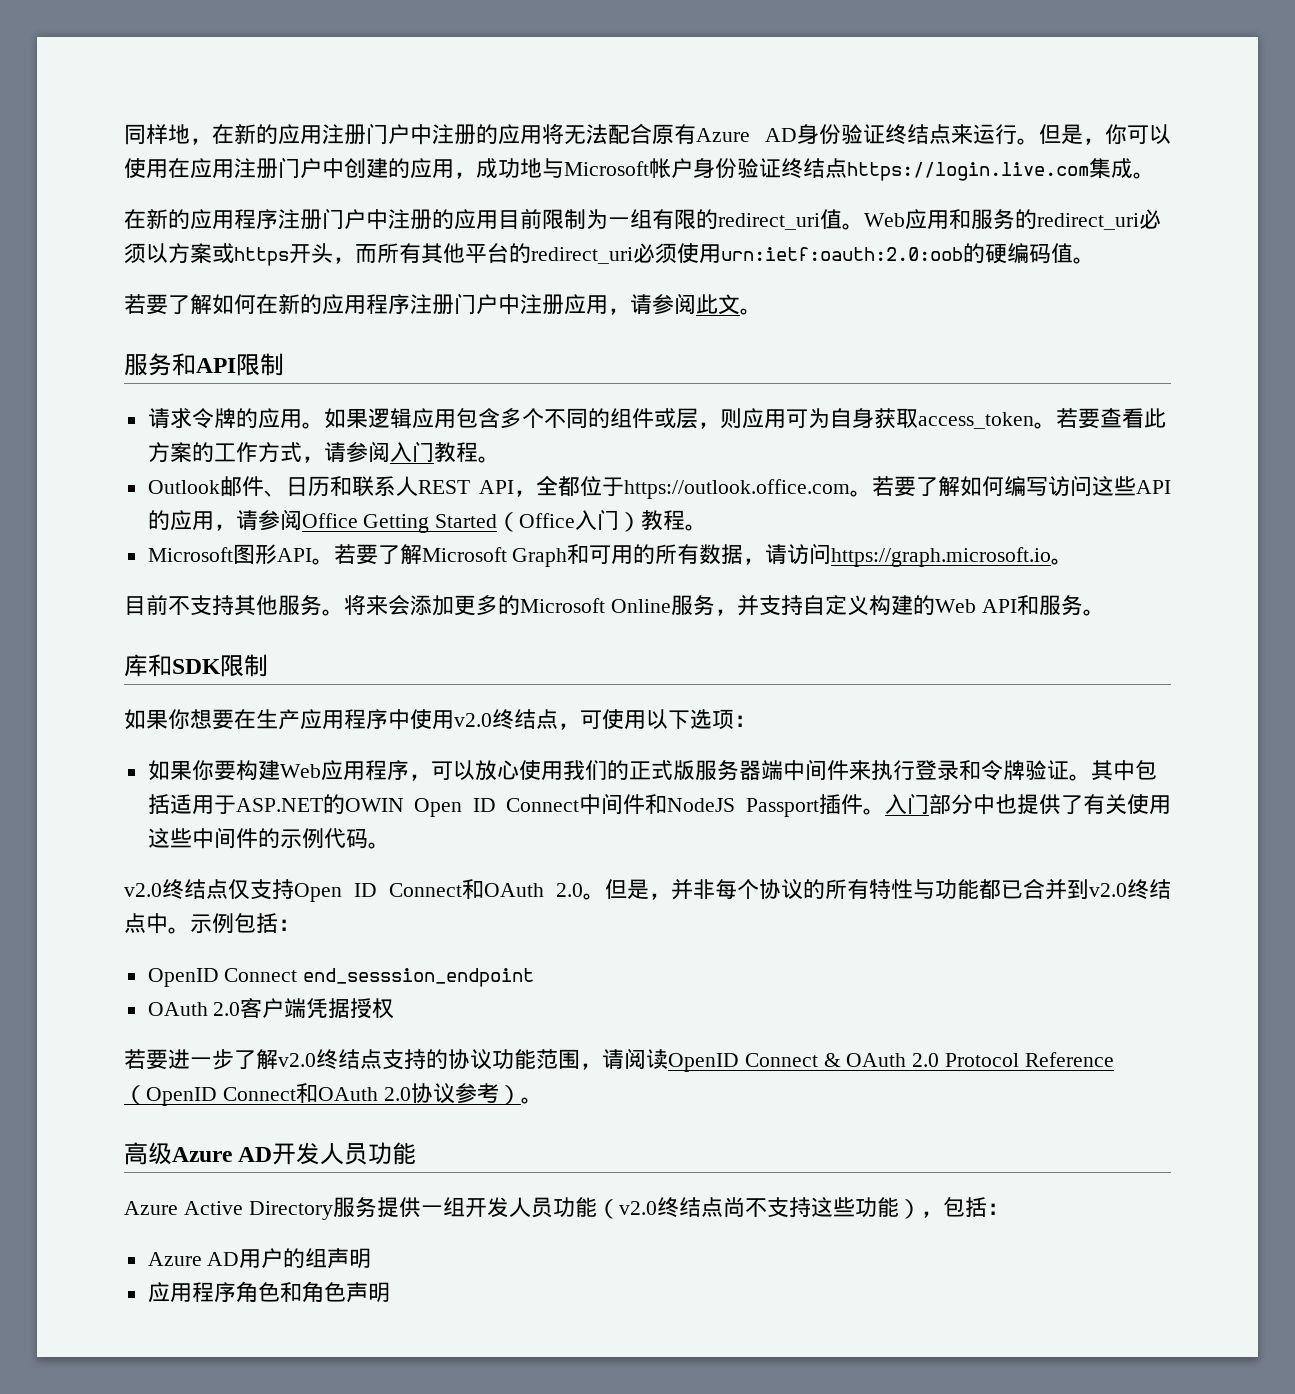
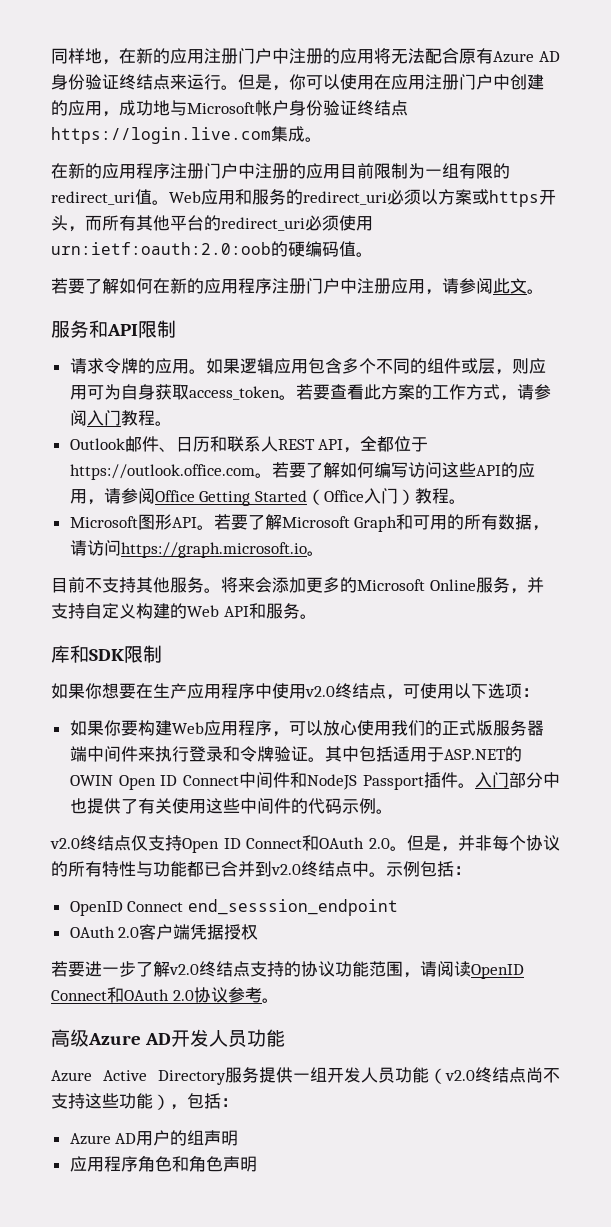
- 入门部分中也提供了有关使用这些中间件的示例代码。
+ 入门部分中也提供了有关使用这些中间件的代码示例。
- 若要进一步了解v2.0终结点支持的协议功能范围，请阅读OpenID Connect & OAuth 2.0 Protocol Reference（OpenID Connect和OAuth 2.0协议参考）。
+ 若要进一步了解v2.0终结点支持的协议功能范围，请阅读OpenID Connect和OAuth 2.0协议参考。

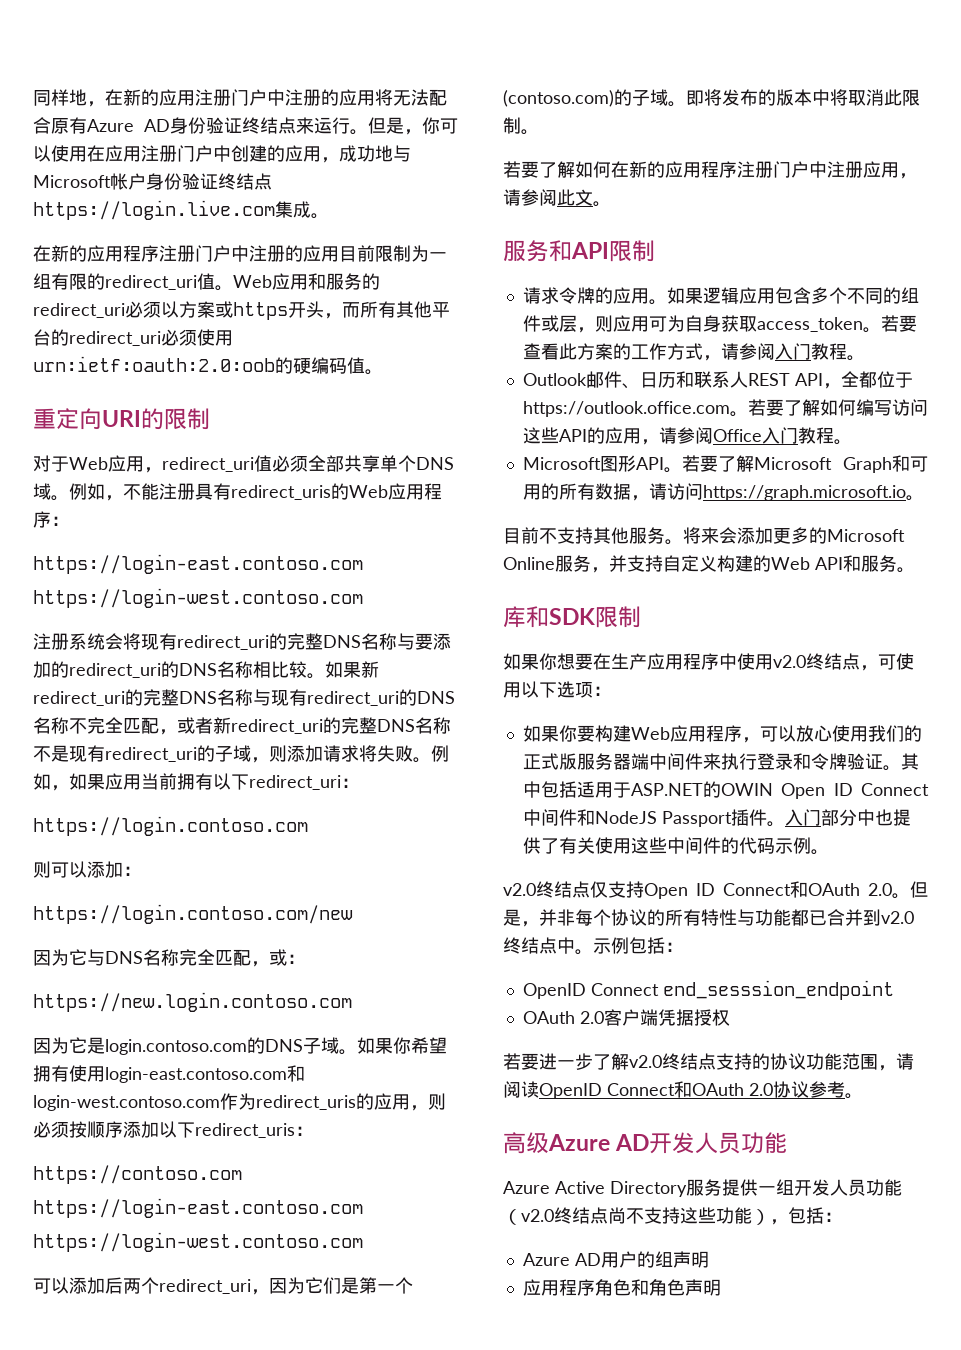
+ 重定向URI的限制
+ 对于Web应用，redirect_uri值必须全部共享单个DNS域。例如，不能注册具有redirect_uris的Web应用程序：
+ https://login-east.contoso.com
+ https://login-west.contoso.com
+ 注册系统会将现有redirect_uri的完整DNS名称与要添加的redirect_uri的DNS名称相比较。如果新redirect_uri的完整DNS名称与现有redirect_uri的DNS名称不完全匹配，或者新redirect_uri的完整DNS名称不是现有redirect_uri的子域，则添加请求将失败。例如，如果应用当前拥有以下redirect_uri：
+ https://login.contoso.com
+ 则可以添加：
+ https://login.contoso.com/new
+ 因为它与DNS名称完全匹配，或：
+ https://new.login.contoso.com
+ 因为它是login.contoso.com的DNS子域。如果你希望拥有使用login-east.contoso.com和login-west.contoso.com作为redirect_uris的应用，则必须按顺序添加以下redirect_uris：
+ https://contoso.com
+ https://login-east.contoso.com
+ https://login-west.contoso.com
+ 可以添加后两个redirect_uri，因为它们是第一个(contoso.com)的子域。即将发布的版本中将取消此限制。
- 若要了解如何编写访问这些API的应用，请参阅Office Getting Started（Office入门）教程。
+ 若要了解如何编写访问这些API的应用，请参阅Office入门教程。

